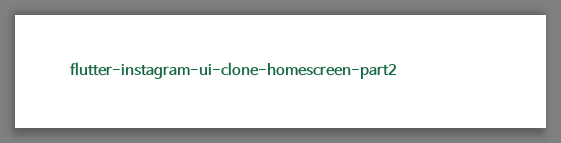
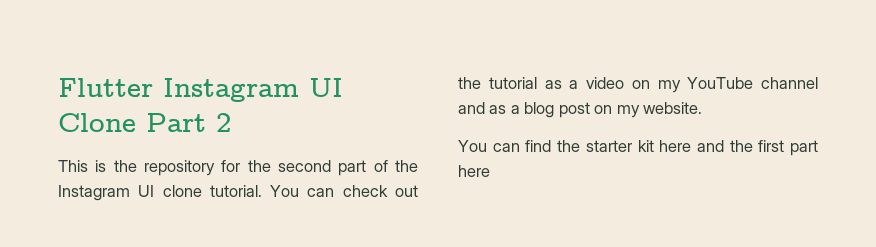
- flutter-instagram-ui-clone-homescreen-part2
+ Flutter Instagram UI Clone Part 2
+ This is the repository for the second part of the Instagram UI clone tutorial. You can check out the tutorial as a video on my YouTube channel and as a blog post on my website.
+ You can find the starter kit here and the first part here

